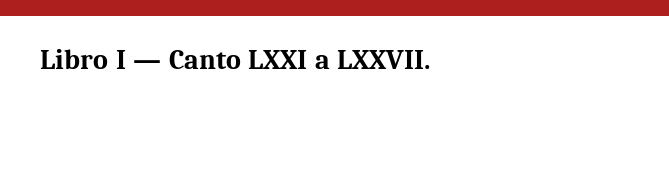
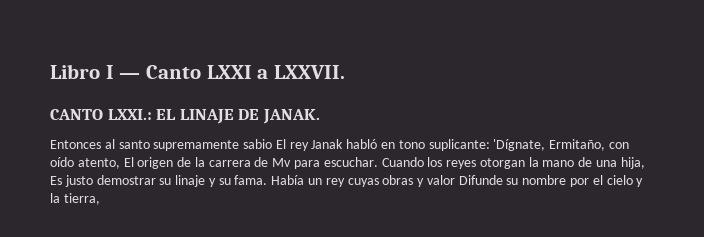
+ CANTO LXXI.: EL LINAJE DE JANAK.
+ Entonces al santo supremamente sabio El rey Janak habló en tono suplicante: 'Dígnate, Ermitaño, con oído atento, El origen de la carrera de Mv para escuchar. Cuando los reyes otorgan la mano de una hija, Es justo demostrar su linaje y su fama. Había un rey cuyas obras y valor Difunde su nombre por el cielo y la tierra,

